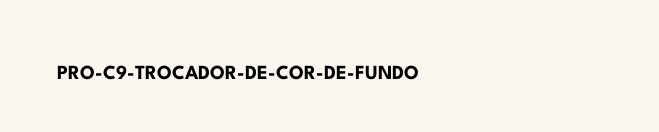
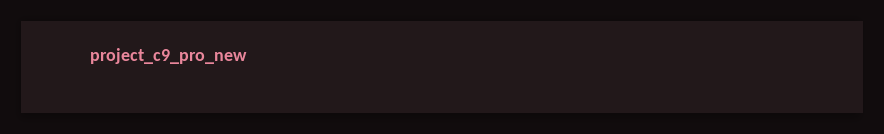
- PRO-C9-TROCADOR-DE-COR-DE-FUNDO
+ project_c9_pro_new

